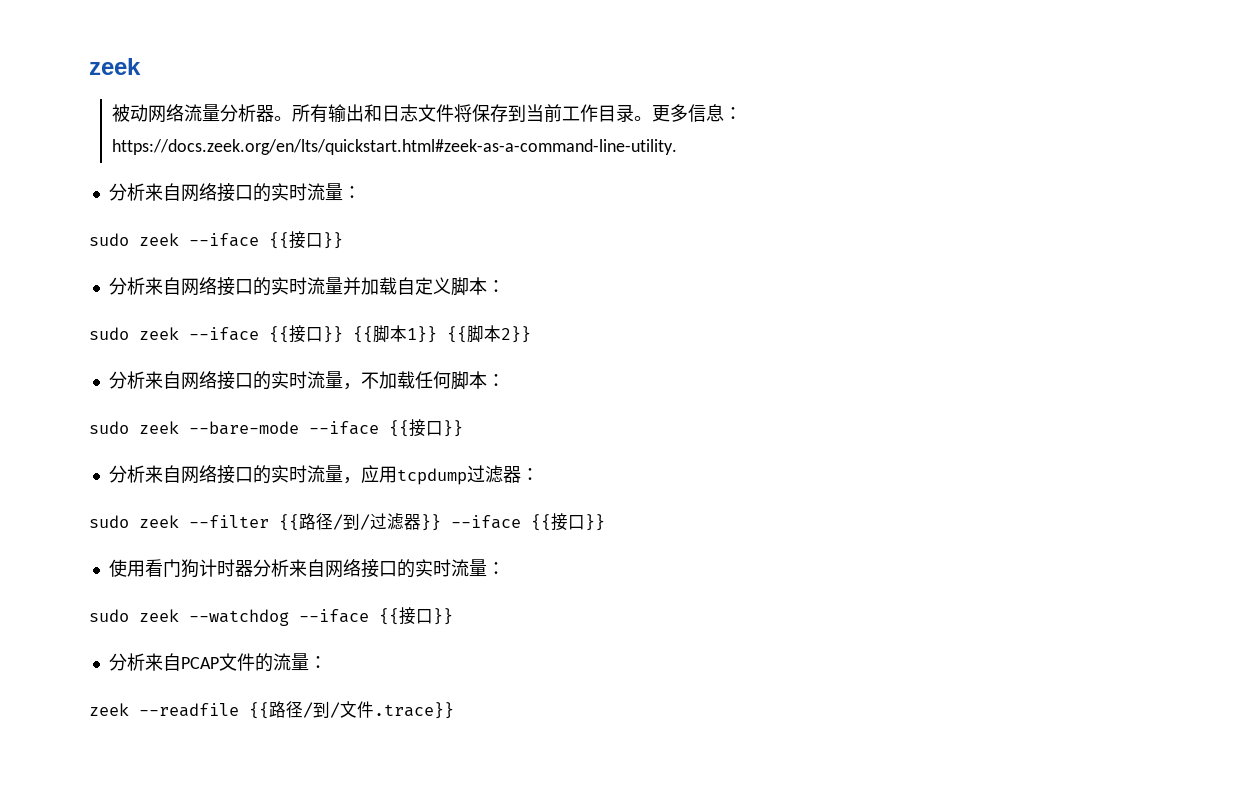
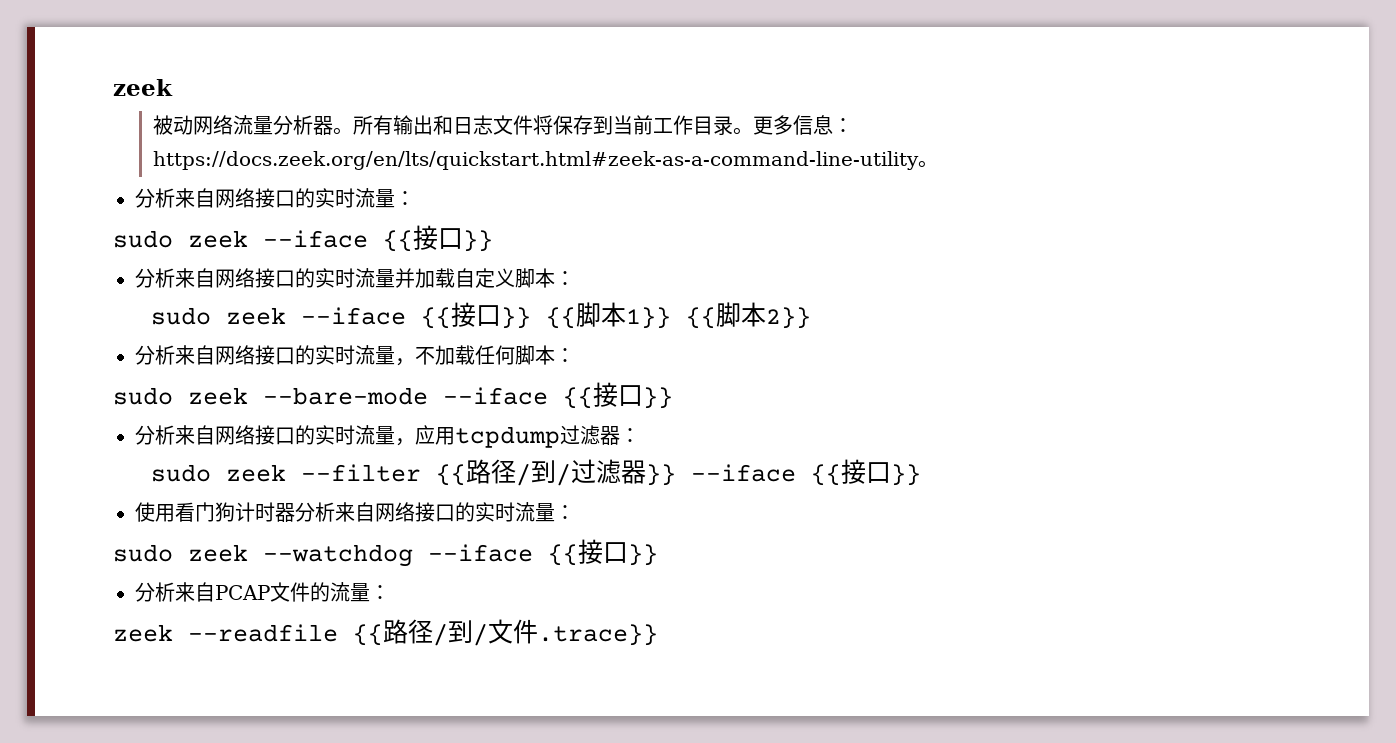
- 更多信息：https://docs.zeek.org/en/lts/quickstart.html#zeek-as-a-command-line-utility.
+ 更多信息：https://docs.zeek.org/en/lts/quickstart.html#zeek-as-a-command-line-utility。

